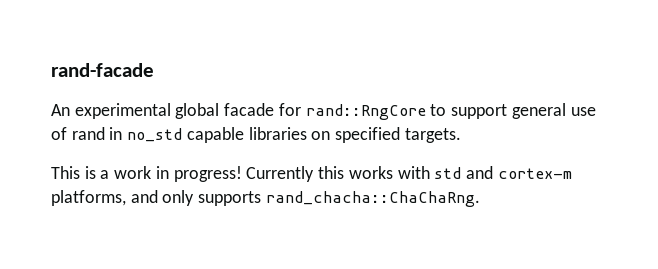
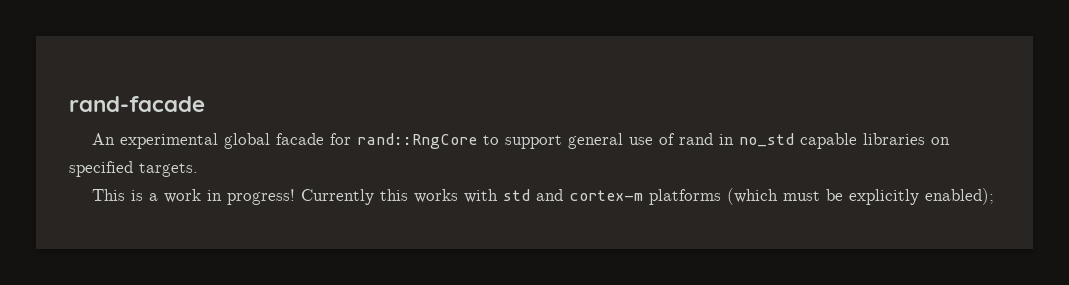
- Currently this works with std and cortex-m platforms, and only supports rand_chacha::ChaChaRng.
+ Currently this works with std and cortex-m platforms (which must be explicitly enabled);

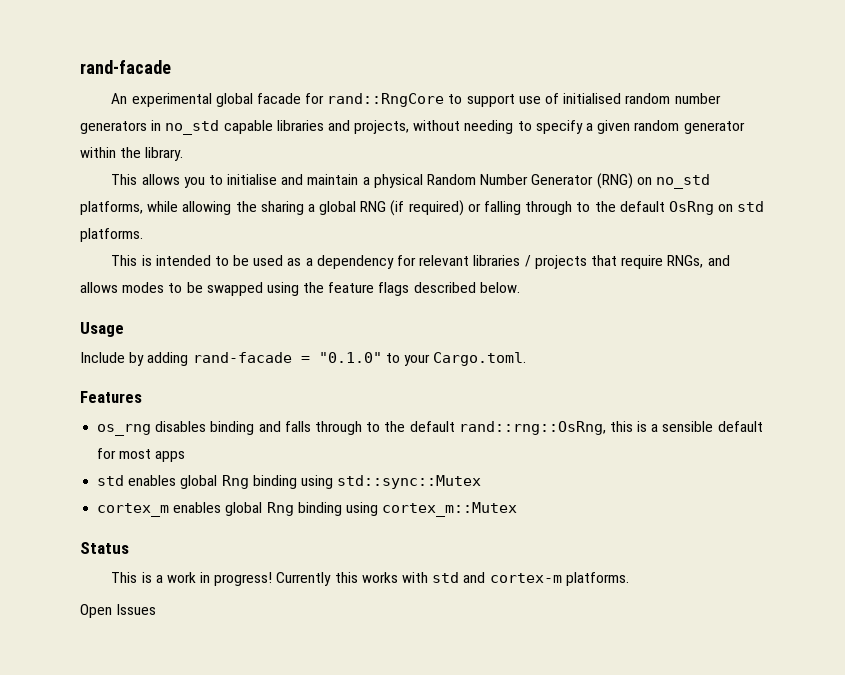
- An experimental global facade for rand::RngCore to support general use of rand in no_std capable libraries on specified targets.
+ An experimental global facade for rand::RngCore to support use of initialised random number generators in no_std capable libraries and projects, without needing to specify a given random generator within the library.
+ This allows you to initialise and maintain a physical Random Number Generator (RNG) on no_std platforms, while allowing the sharing a global RNG (if required) or falling through to the default OsRng on std platforms.
+ This is intended to be used as a dependency for relevant libraries / projects that require RNGs, and allows modes to be swapped using the feature flags described below.
+ Usage
+ Include by adding rand-facade = "0.1.0" to your Cargo.toml.
+ Features
+ os_rng disables binding and falls through to the default rand::rng::OsRng, this is a sensible default for most apps
+ std enables global Rng binding using std::sync::Mutex
+ cortex_m enables global Rng binding using cortex_m::Mutex
+ Status
- Currently this works with std and cortex-m platforms (which must be explicitly enabled);
+ Currently this works with std and cortex-m platforms.
+ Open Issues

